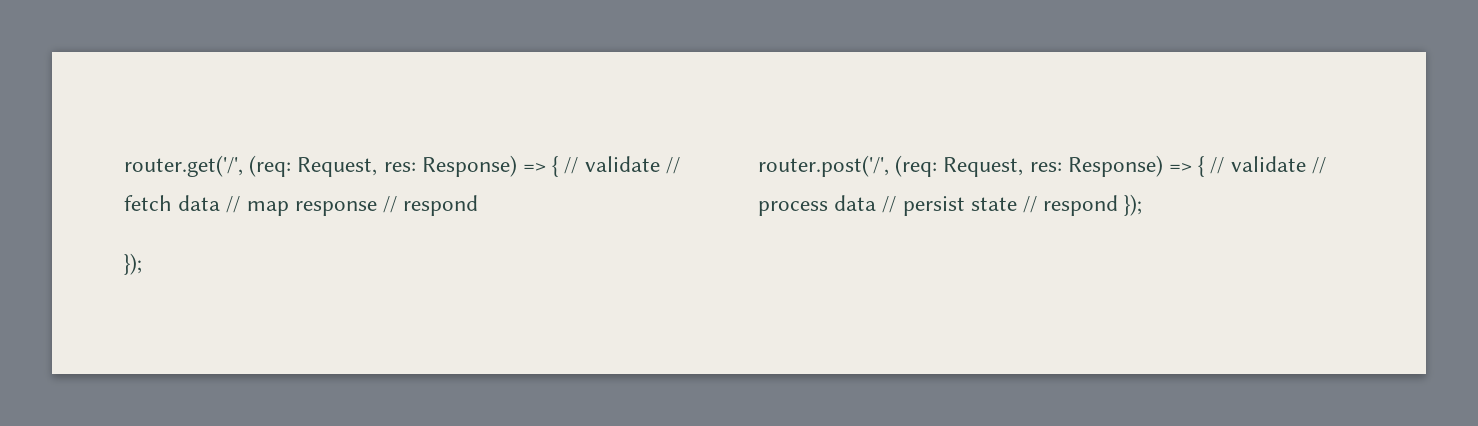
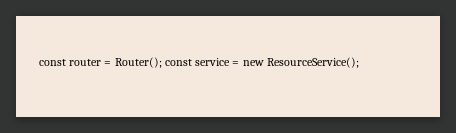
- router.get('/', (req: Request, res: Response) => { // validate // fetch data // map response // respond
- });
- router.post('/', (req: Request, res: Response) => { // validate // process data // persist state // respond });
+ const router = Router(); const service = new ResourceService();

